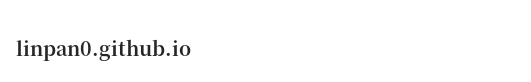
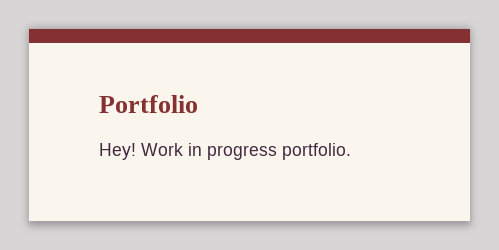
- linpan0.github.io
+ Portfolio
+ Hey! Work in progress portfolio.

